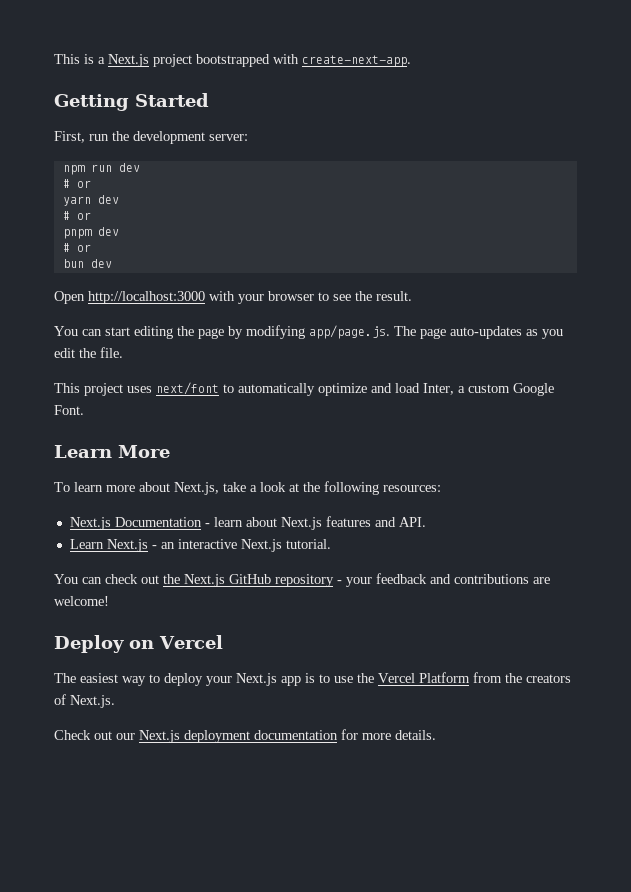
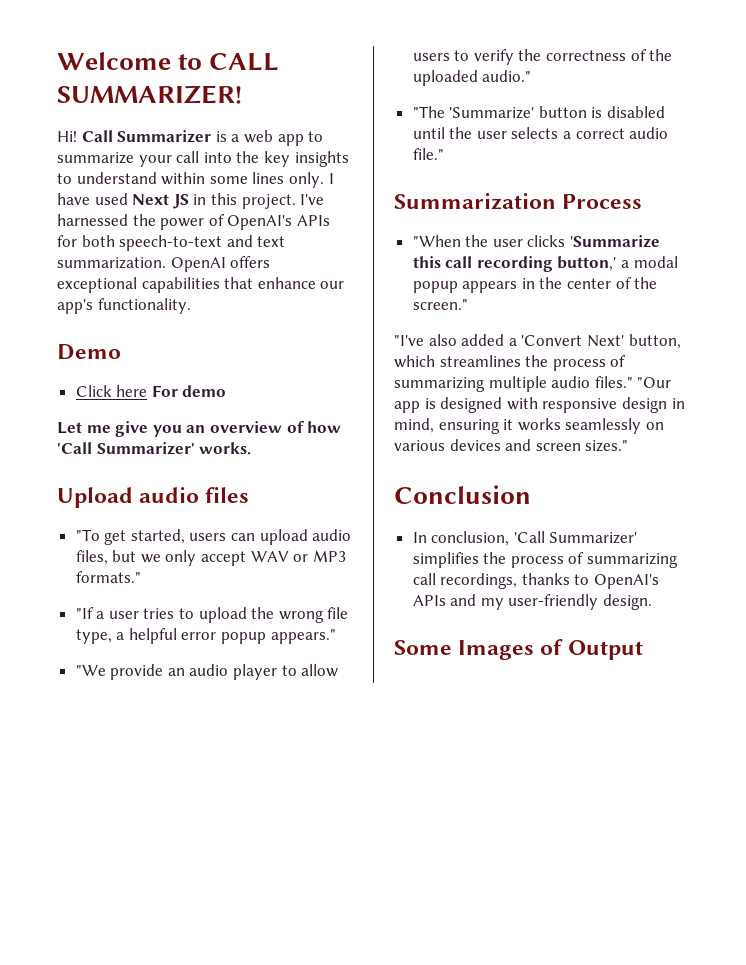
- This is a Next.js project bootstrapped with create-next-app.
- Getting Started
- First, run the development server:
- npm run dev
- # or
- yarn dev
- # or
- pnpm dev
- # or
- bun dev
- Open http://localhost:3000 with your browser to see the result.
- You can start editing the page by modifying app/page.js. The page auto-updates as you edit the file.
- This project uses next/font to automatically optimize and load Inter, a custom Google Font.
- Learn More
- To learn more about Next.js, take a look at the following resources:
- Next.js Documentation - learn about Next.js features and API.
- Learn Next.js - an interactive Next.js tutorial.
- You can check out the Next.js GitHub repository - your feedback and contributions are welcome!
- Deploy on Vercel
- The easiest way to deploy your Next.js app is to use the Vercel Platform from the creators of Next.js.
- Check out our Next.js deployment documentation for more details.
+ Welcome to CALL SUMMARIZER!
+ Hi! Call Summarizer is a web app to summarize your call into the key insights to understand within some lines only. I have used Next JS in this project. I've harnessed the power of OpenAI's APIs for both speech-to-text and text summarization. OpenAI offers exceptional capabilities that enhance our app's functionality.
+ Demo
+ Click here For demo
+ Let me give you an overview of how 'Call Summarizer' works.
+ Upload audio files
+ "To get started, users can upload audio files, but we only accept WAV or MP3 formats."
+ "If a user tries to upload the wrong file type, a helpful error popup appears."
+ "We provide an audio player to allow users to verify the correctness of the uploaded audio."
+ "The 'Summarize' button is disabled until the user selects a correct audio file."
+ Summarization Process
+ "When the user clicks 'Summarize this call recording button,' a modal popup appears in the center of the screen."
+ "I've also added a 'Convert Next' button, which streamlines the process of summarizing multiple audio files." "Our app is designed with responsive design in mind, ensuring it works seamlessly on various devices and screen sizes."
+ Conclusion
+ In conclusion, 'Call Summarizer' simplifies the process of summarizing call recordings, thanks to OpenAI's APIs and my user-friendly design.
+ Some Images of Output

